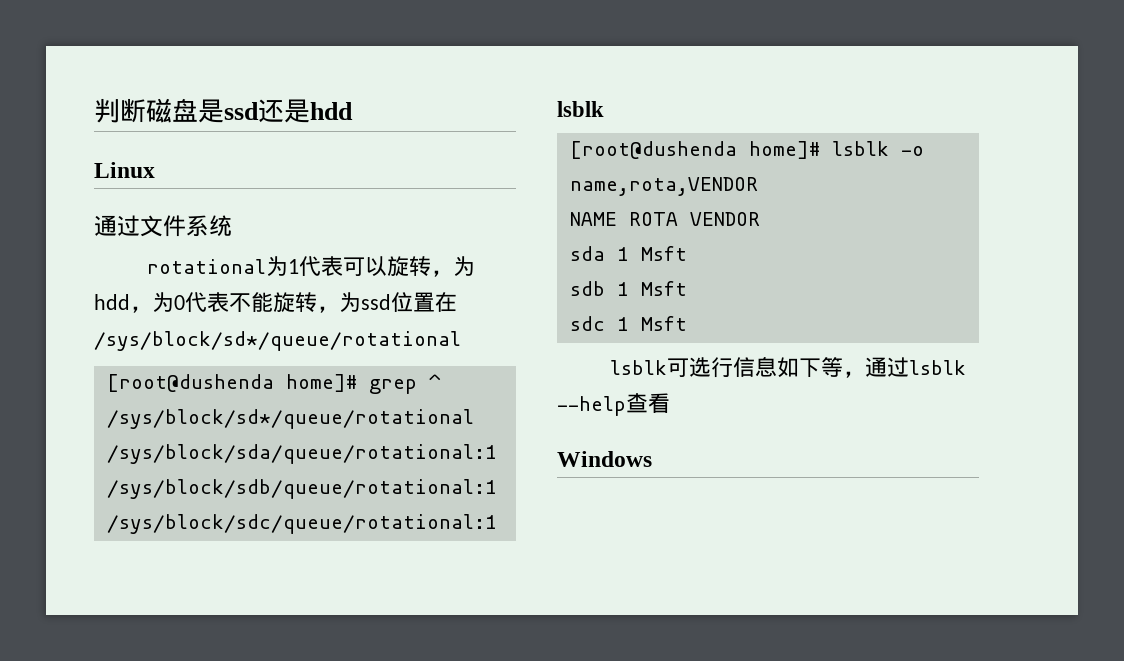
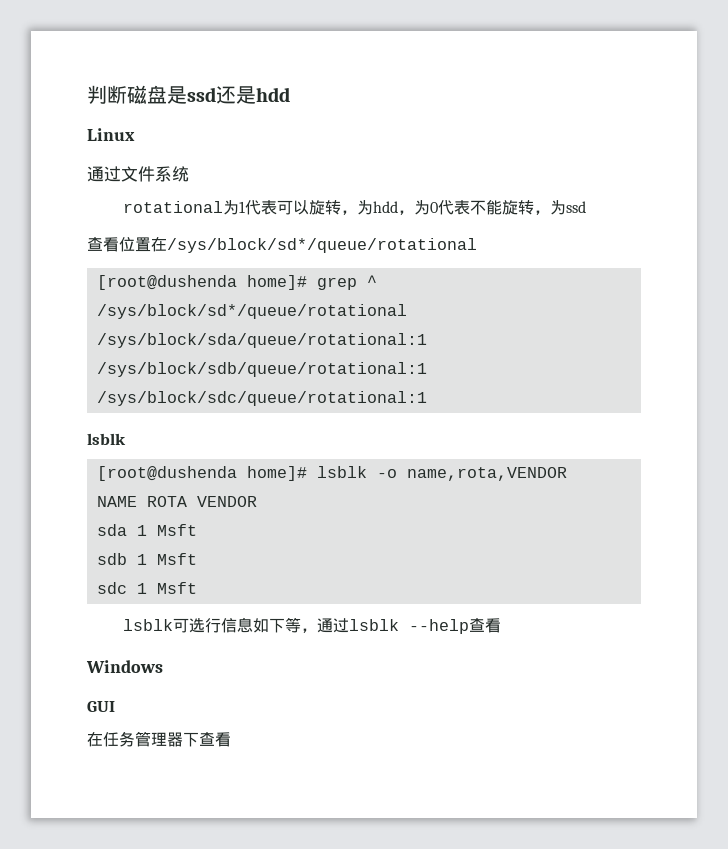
- rotational为1代表可以旋转，为hdd，为0代表不能旋转，为ssd位置在/sys/block/sd*/queue/rotational
+ rotational为1代表可以旋转，为hdd，为0代表不能旋转，为ssd
+ 查看位置在/sys/block/sd*/queue/rotational
+ GUI
+ 在任务管理器下查看

